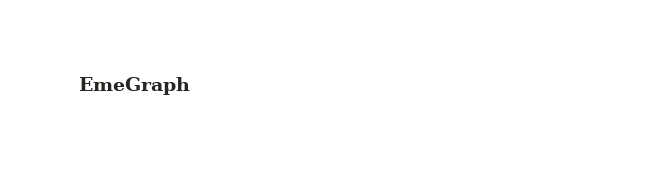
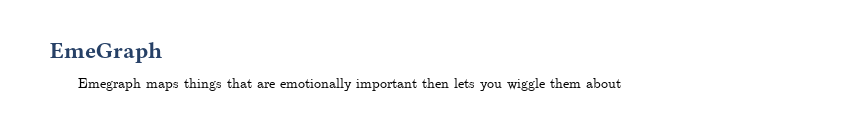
+ Emegraph maps things that are emotionally important then lets you wiggle them about

